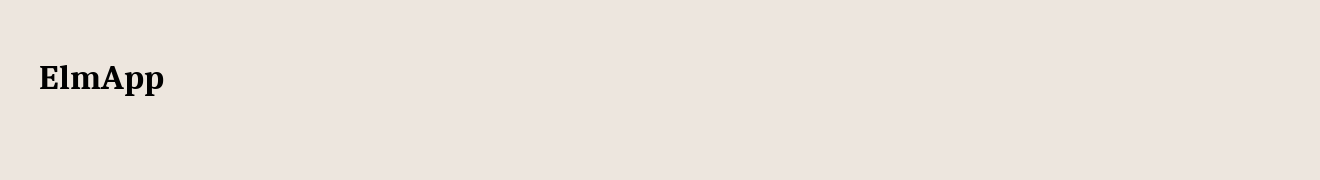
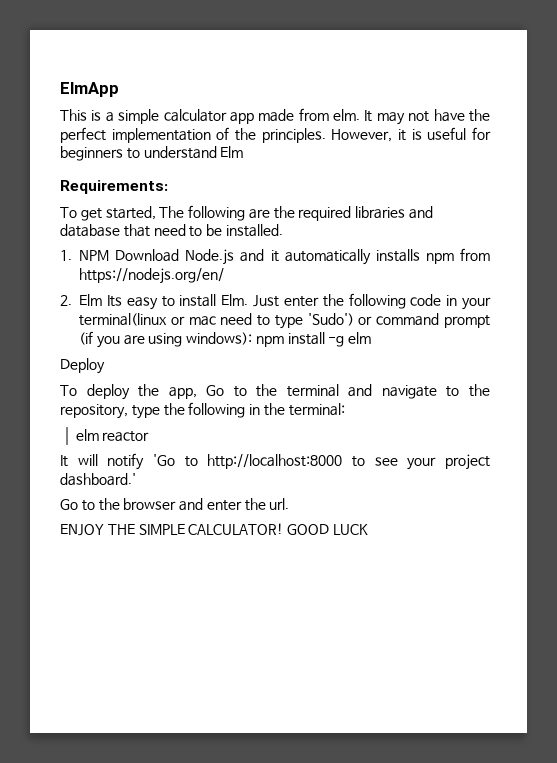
+ This is a simple calculator app made from elm. It may not have the perfect implementation of the principles. However, it is useful for beginners to understand Elm
+ Requirements:
+ To get started, The following are the required libraries and database that need to be installed.
+ 1. NPM Download Node.js and it automatically installs npm from https://nodejs.org/en/
+ 2. Elm Its easy to install Elm. Just enter the following code in your terminal(linux or mac need to type 'Sudo') or command prompt (if you are using windows): npm install -g elm
+ Deploy
+ To deploy the app, Go to the terminal and navigate to the repository, type the following in the terminal:
+ elm reactor
+ It will notify 'Go to http://localhost:8000 to see your project dashboard.'
+ Go to the browser and enter the url.
+ ENJOY THE SIMPLE CALCULATOR! GOOD LUCK

